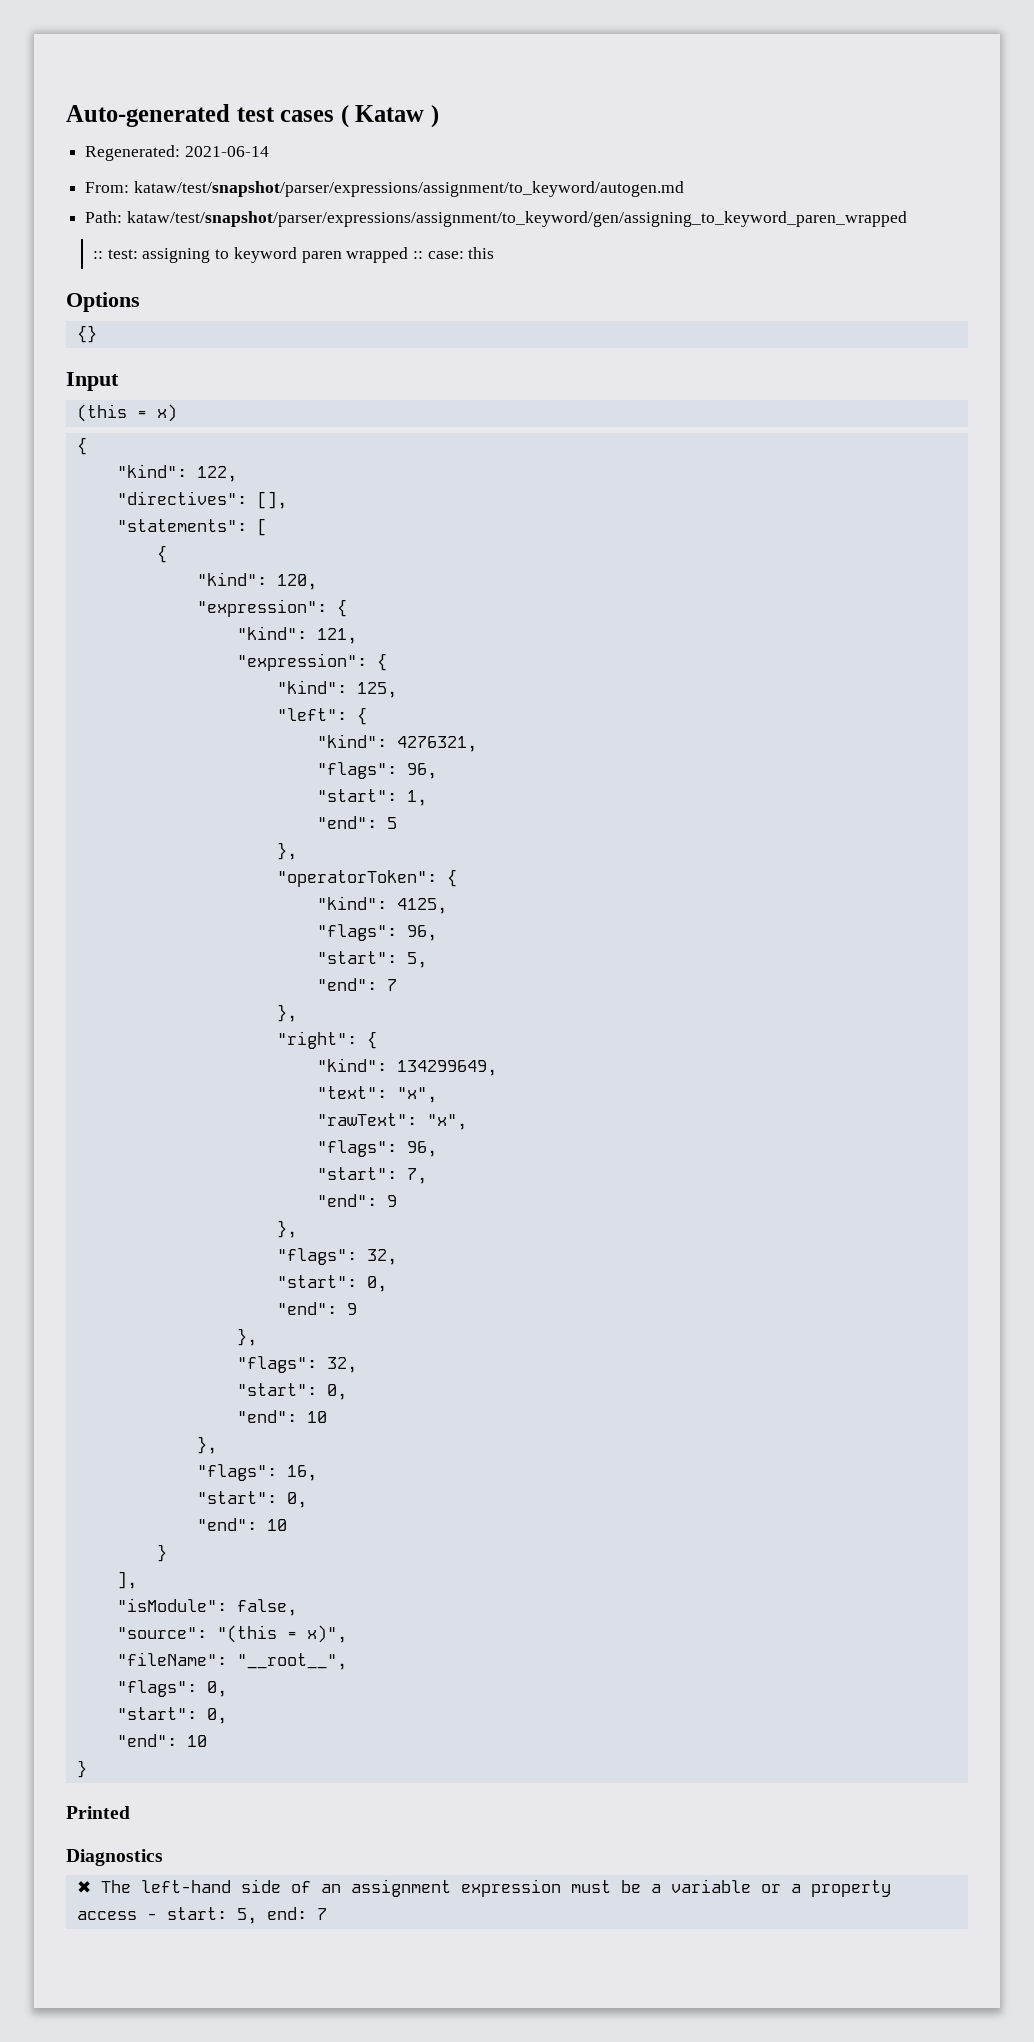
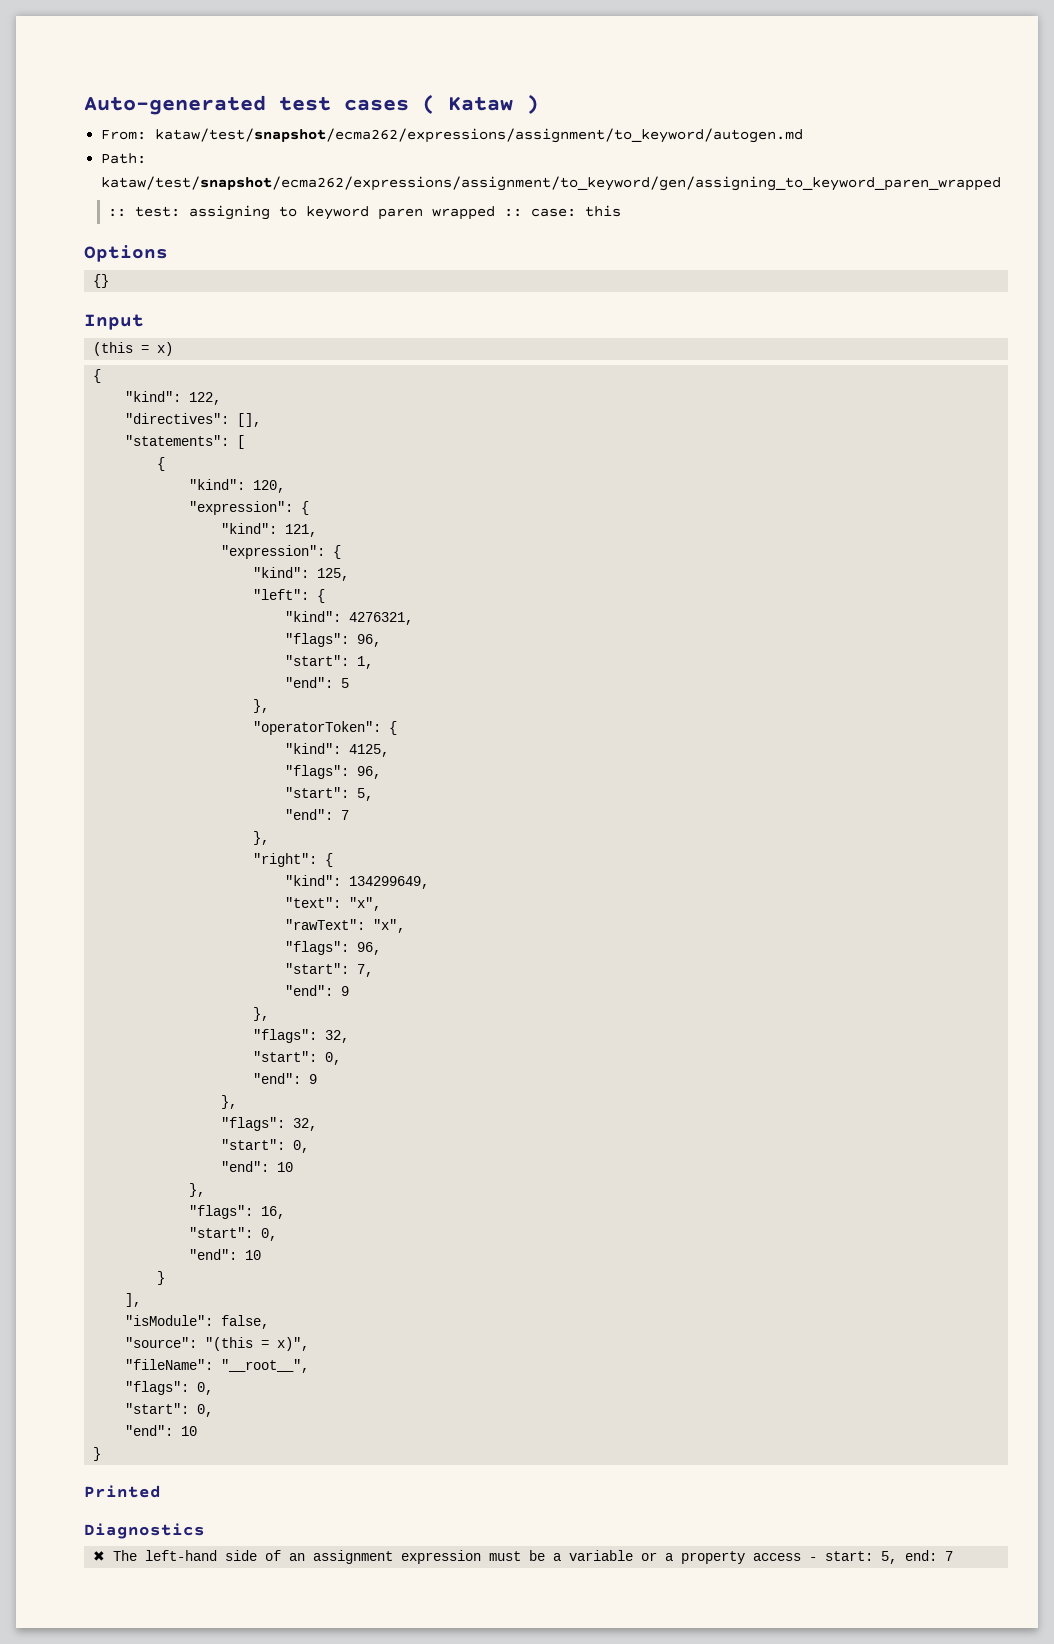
- Regenerated: 2021-06-14
- From: kataw/test/snapshot/parser/expressions/assignment/to_keyword/autogen.md
+ From: kataw/test/snapshot/ecma262/expressions/assignment/to_keyword/autogen.md
- Path: kataw/test/snapshot/parser/expressions/assignment/to_keyword/gen/assigning_to_keyword_paren_wrapped
+ Path: kataw/test/snapshot/ecma262/expressions/assignment/to_keyword/gen/assigning_to_keyword_paren_wrapped

